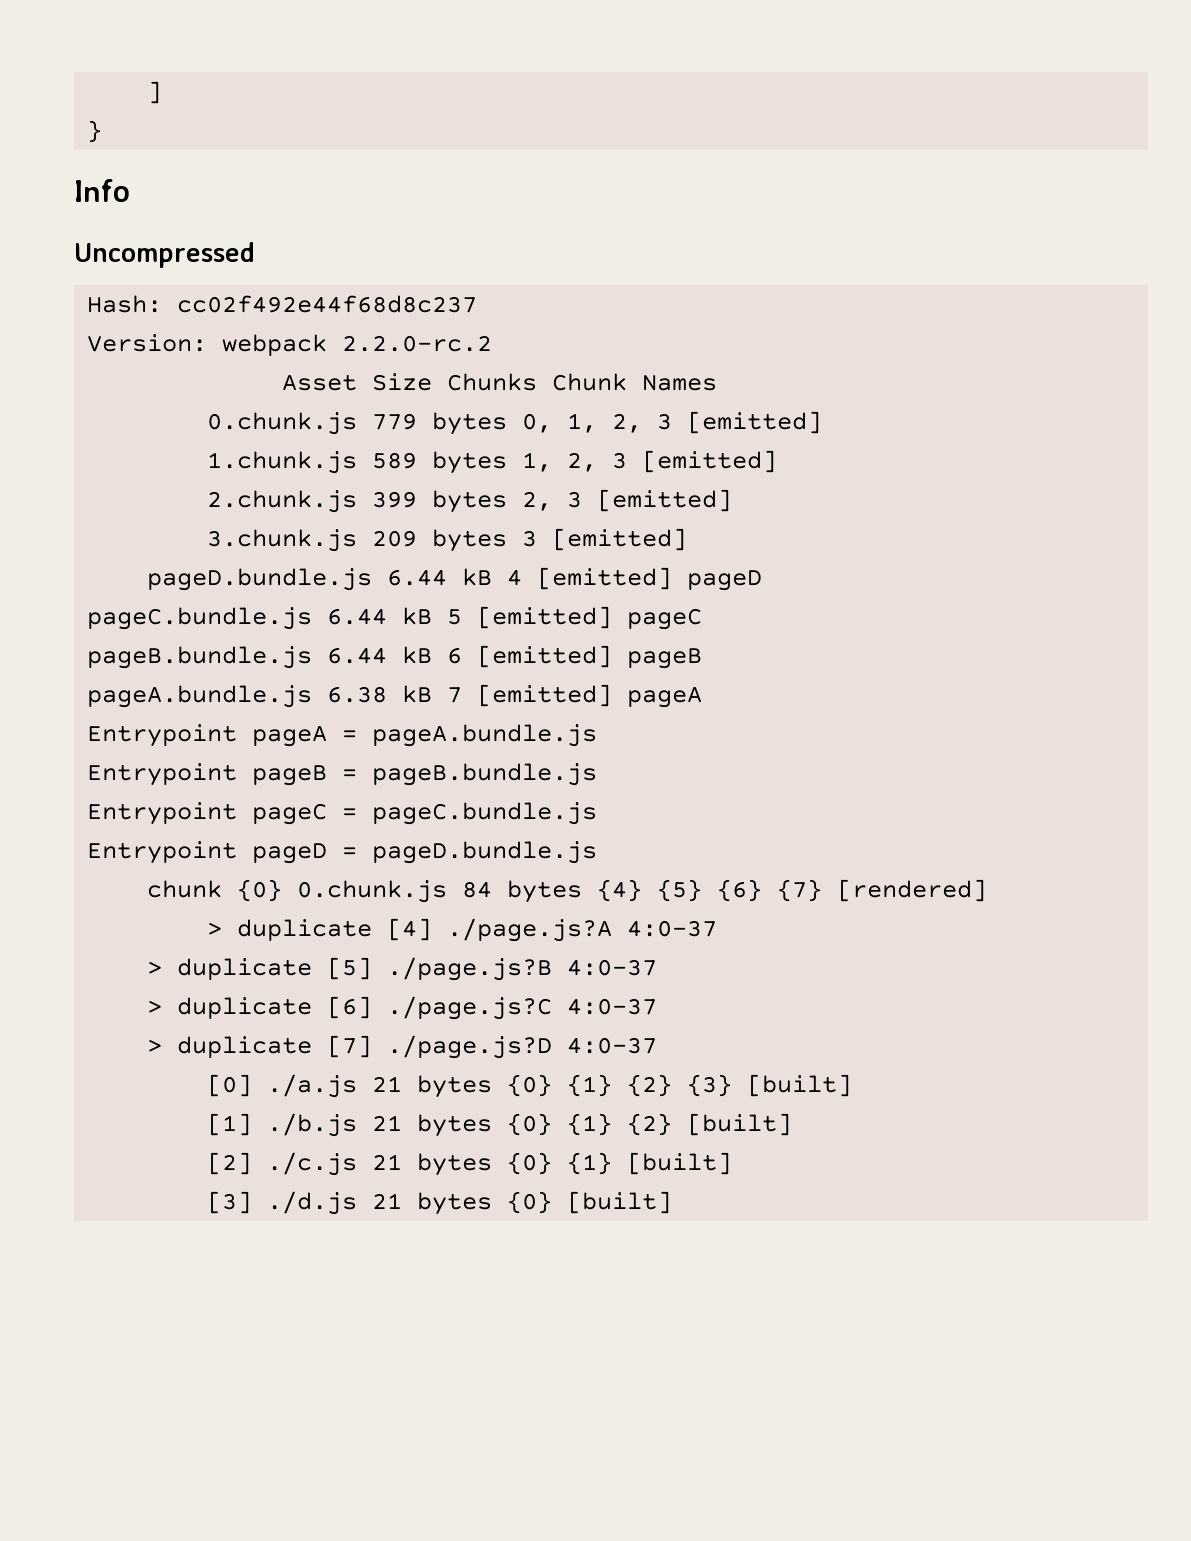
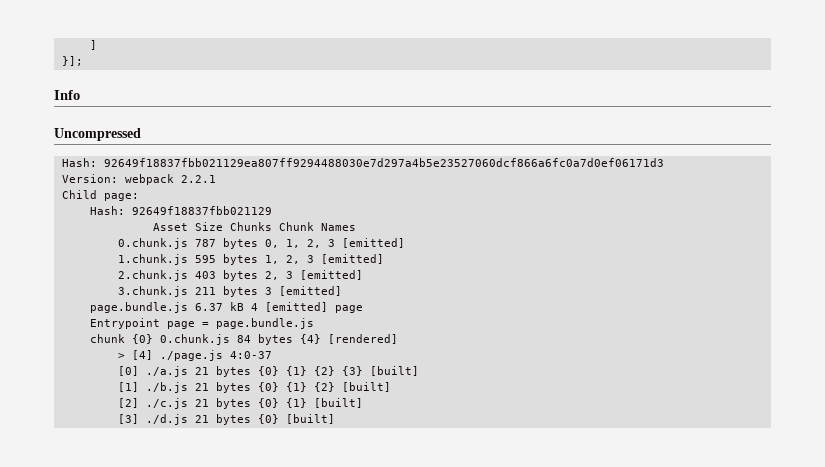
- }
+ }];
- Hash: cc02f492e44f68d8c237
+ Hash: 92649f18837fbb021129ea807ff9294488030e7d297a4b5e23527060dcf866a6fc0a7d0ef06171d3
- Version: webpack 2.2.0-rc.2
+ Version: webpack 2.2.1
+ Child page:
+ Hash: 92649f18837fbb021129
- 0.chunk.js 779 bytes 0, 1, 2, 3 [emitted]
+ 0.chunk.js 787 bytes 0, 1, 2, 3 [emitted]
- 1.chunk.js 589 bytes 1, 2, 3 [emitted]
+ 1.chunk.js 595 bytes 1, 2, 3 [emitted]
- 2.chunk.js 399 bytes 2, 3 [emitted]
+ 2.chunk.js 403 bytes 2, 3 [emitted]
- 3.chunk.js 209 bytes 3 [emitted]
+ 3.chunk.js 211 bytes 3 [emitted]
- pageD.bundle.js 6.44 kB 4 [emitted] pageD
- pageC.bundle.js 6.44 kB 5 [emitted] pageC
- pageB.bundle.js 6.44 kB 6 [emitted] pageB
- pageA.bundle.js 6.38 kB 7 [emitted] pageA
- Entrypoint pageA = pageA.bundle.js
- Entrypoint pageB = pageB.bundle.js
- Entrypoint pageC = pageC.bundle.js
- Entrypoint pageD = pageD.bundle.js
+ page.bundle.js 6.37 kB 4 [emitted] page
+ Entrypoint page = page.bundle.js
- chunk {0} 0.chunk.js 84 bytes {4} {5} {6} {7} [rendered]
+ chunk {0} 0.chunk.js 84 bytes {4} [rendered]
- > duplicate [4] ./page.js?A 4:0-37
- > duplicate [5] ./page.js?B 4:0-37
- > duplicate [6] ./page.js?C 4:0-37
- > duplicate [7] ./page.js?D 4:0-37
+ > [4] ./page.js 4:0-37

